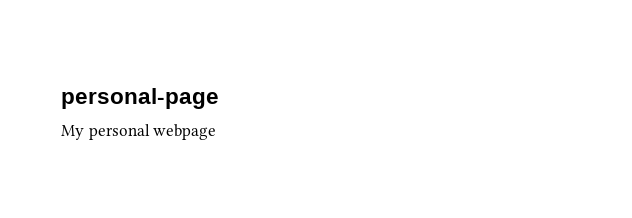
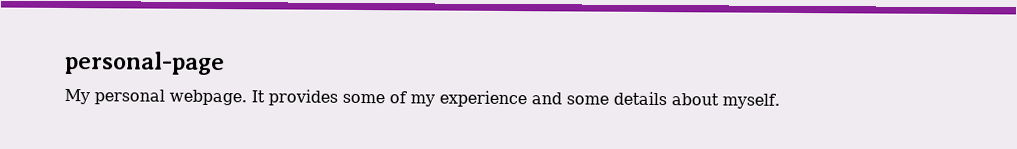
- My personal webpage
+ My personal webpage. It provides some of my experience and some details about myself.

